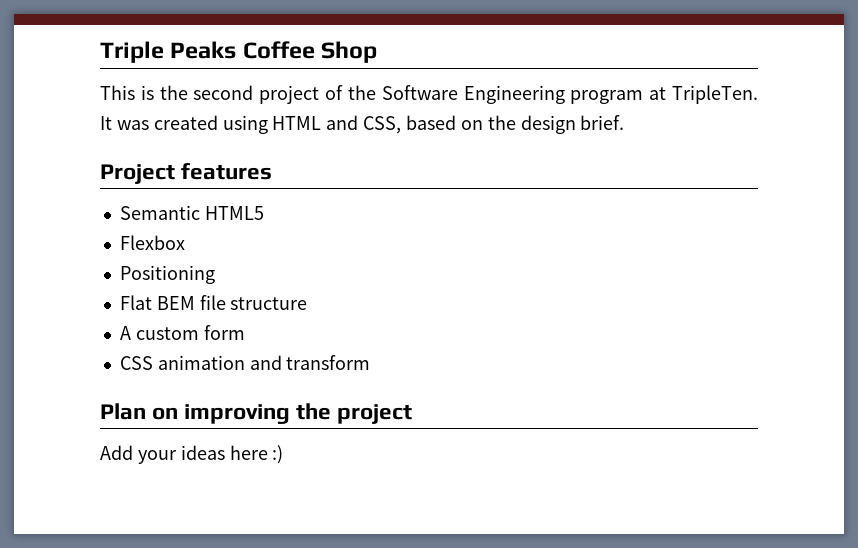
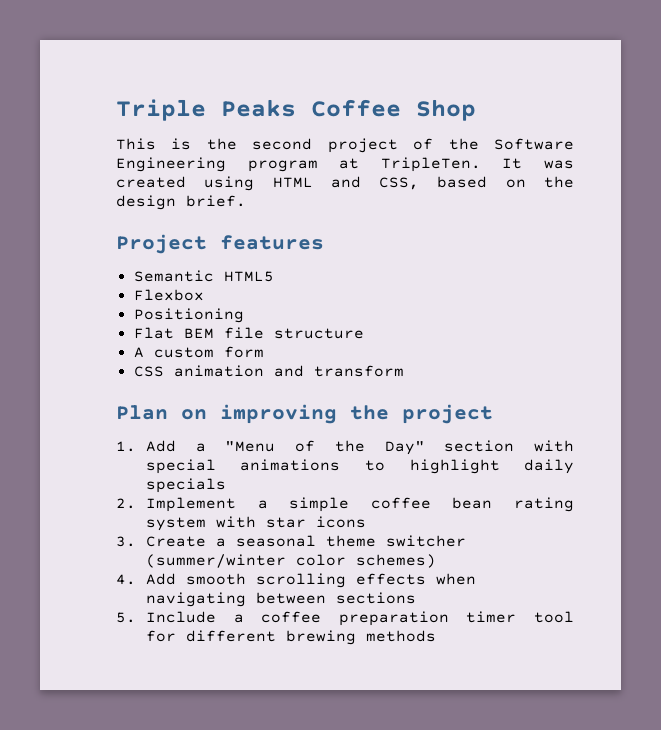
- Add your ideas here :)
+ 1. Add a "Menu of the Day" section with special animations to highlight daily specials
+ 2. Implement a simple coffee bean rating system with star icons
+ 3. Create a seasonal theme switcher (summer/winter color schemes)
+ 4. Add smooth scrolling effects when navigating between sections
+ 5. Include a coffee preparation timer tool for different brewing methods

